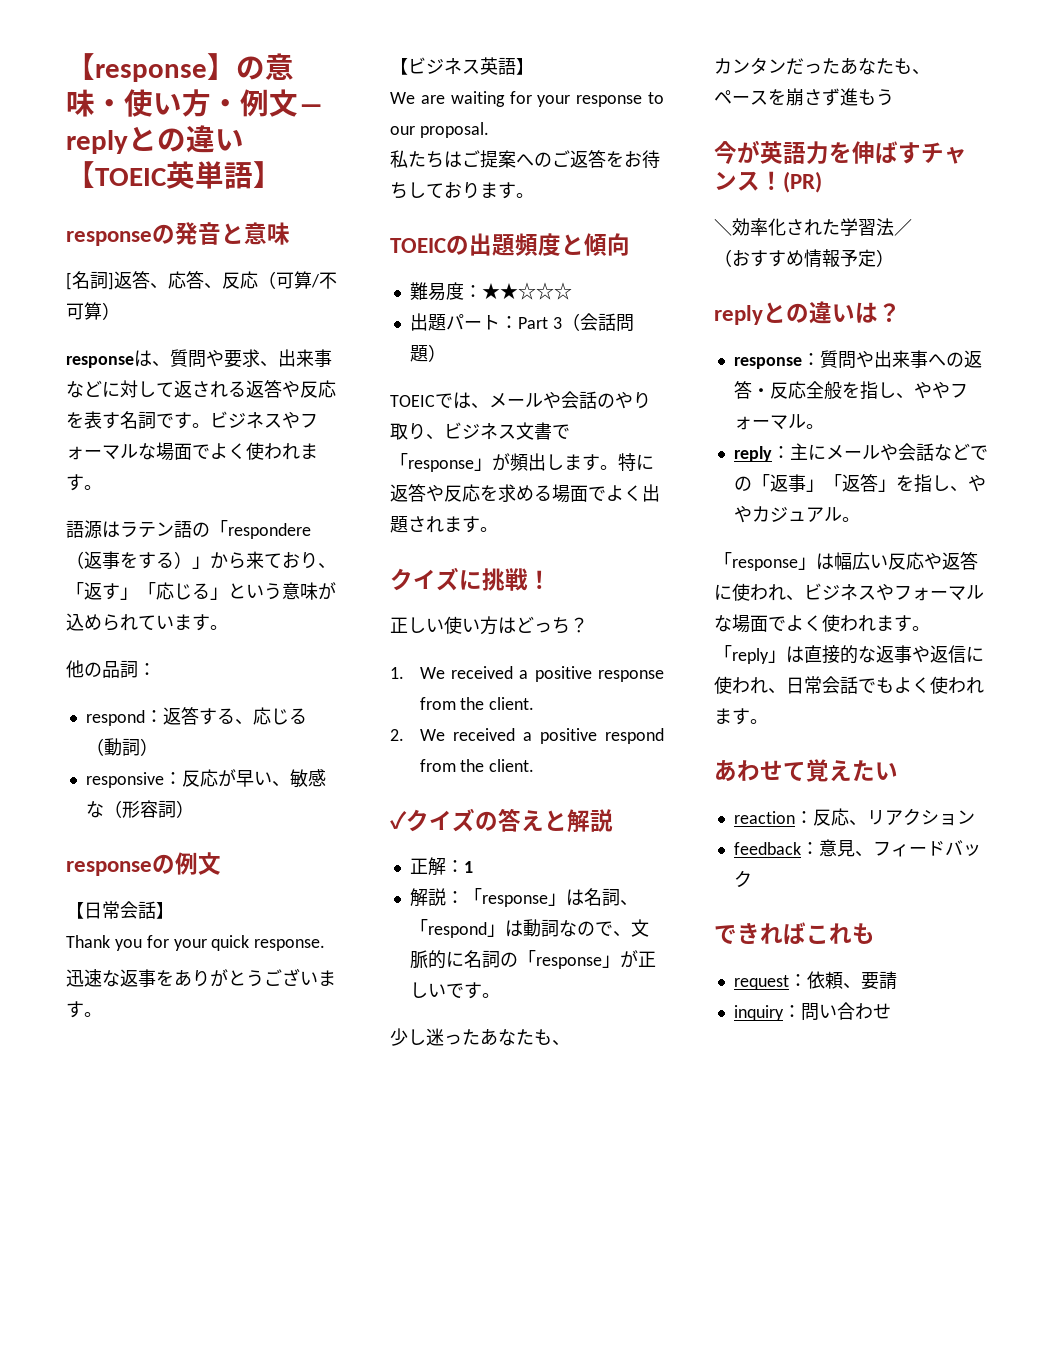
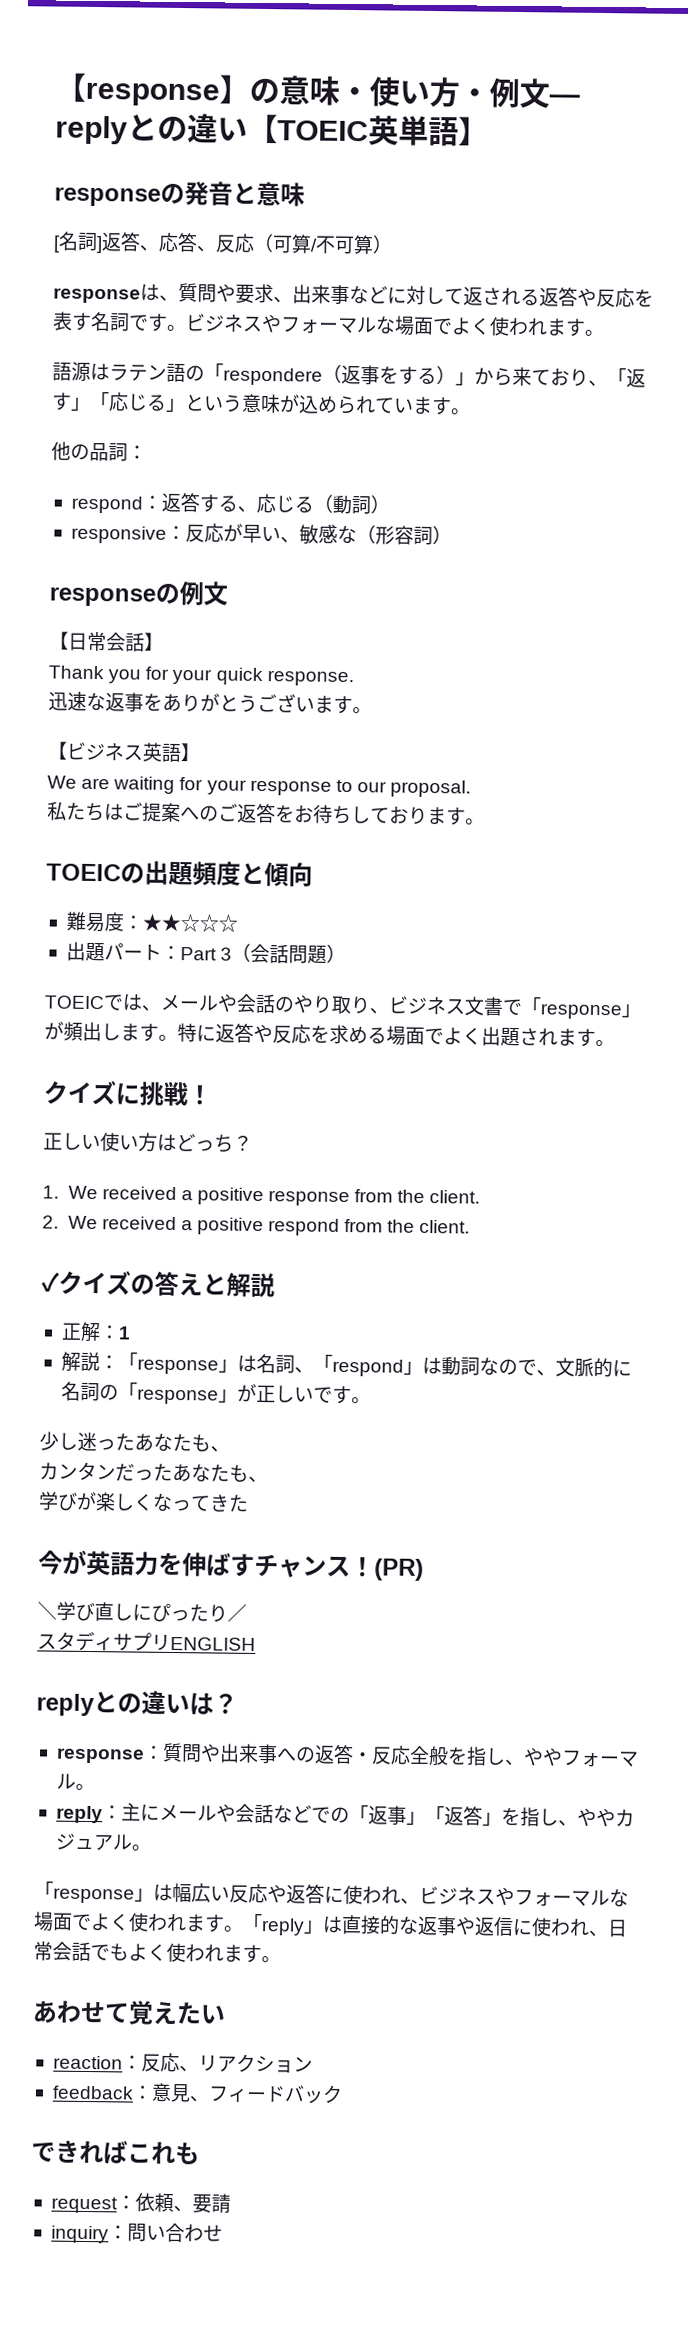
- ペースを崩さず進もう
+ 学びが楽しくなってきた
- ＼効率化された学習法／
- （おすすめ情報予定）
+ ＼学び直しにぴったり／
+ スタディサプリENGLISH

